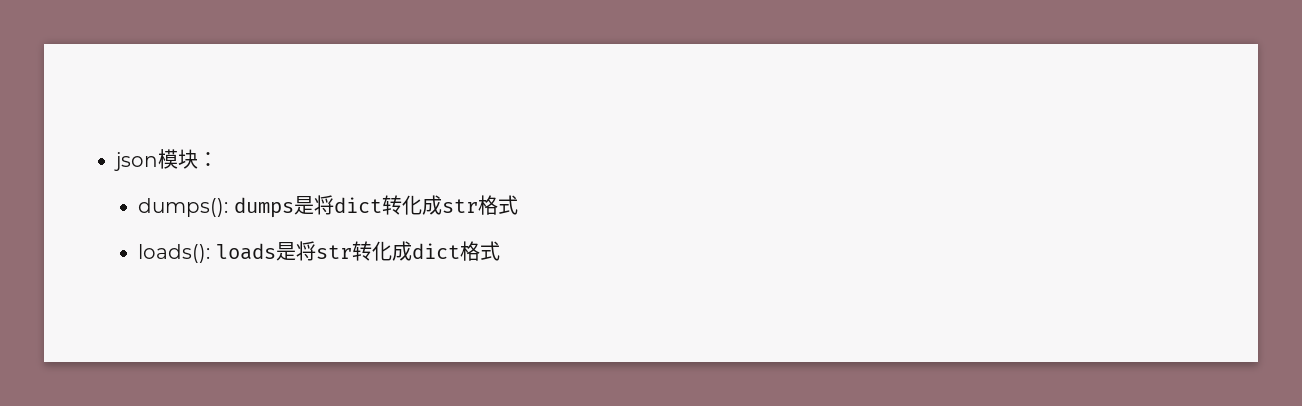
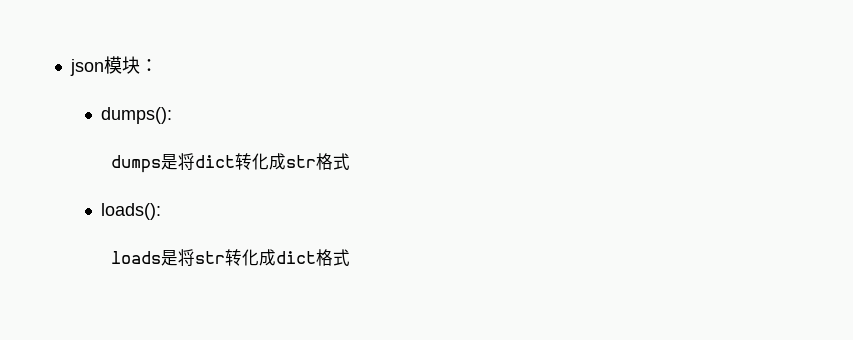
- dumps(): dumps是将dict转化成str格式
+ dumps():
+ dumps是将dict转化成str格式
- loads(): loads是将str转化成dict格式
+ loads():
+ loads是将str转化成dict格式

